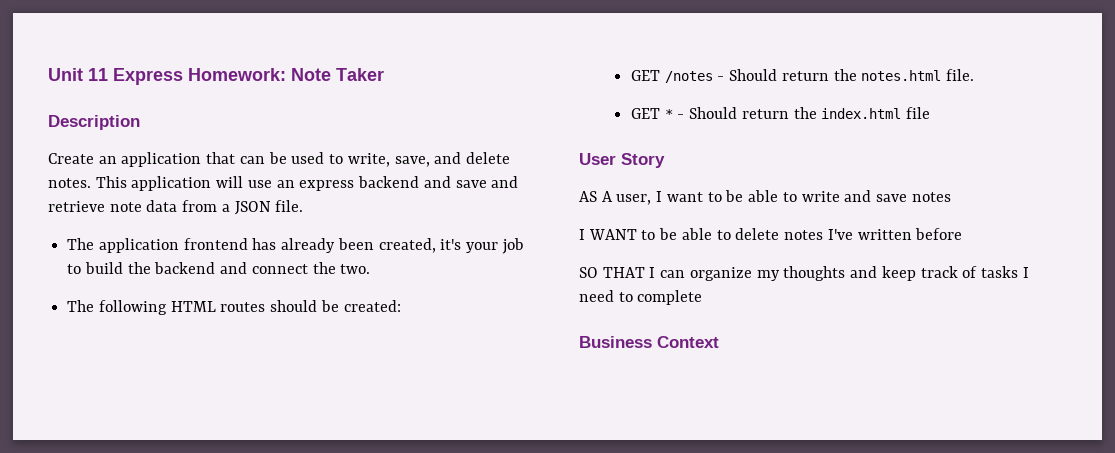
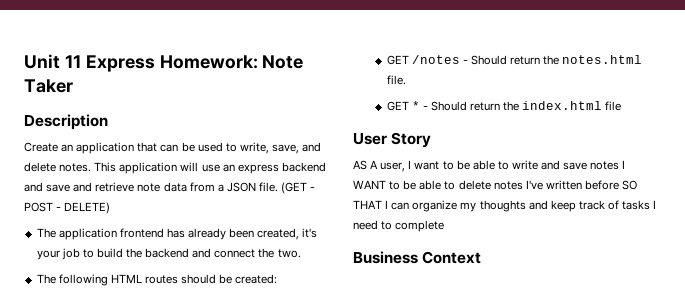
+ (GET - POST - DELETE)
- AS A user, I want to be able to write and save notes
- I WANT to be able to delete notes I've written before
- SO THAT I can organize my thoughts and keep track of tasks I need to complete
+ AS A user, I want to be able to write and save notes I WANT to be able to delete notes I've written before SO THAT I can organize my thoughts and keep track of tasks I need to complete

